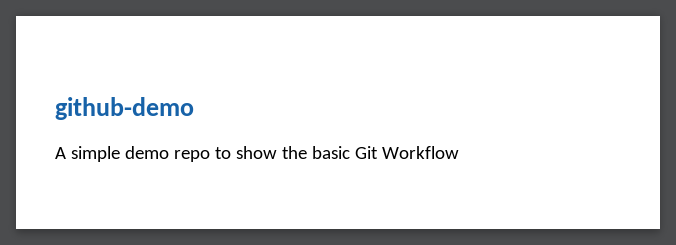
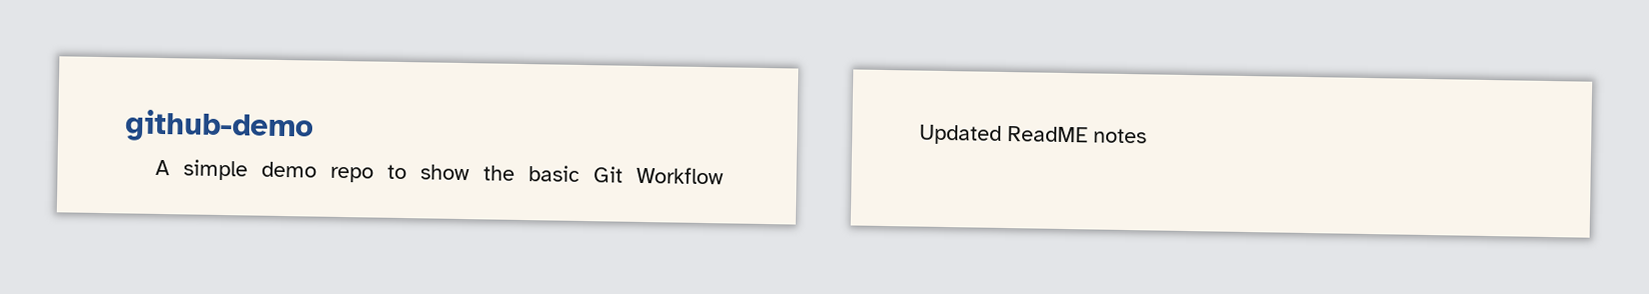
- A simple demo repo to show the basic Git Workflow
+ A simple demo repo to show the basic Git Workflow Updated ReadME notes

